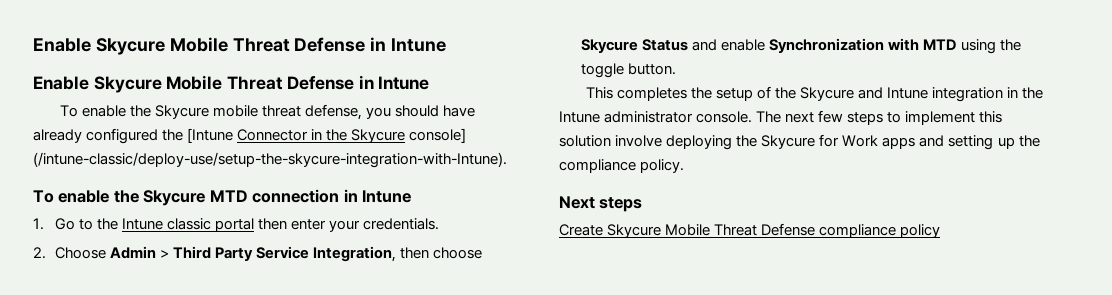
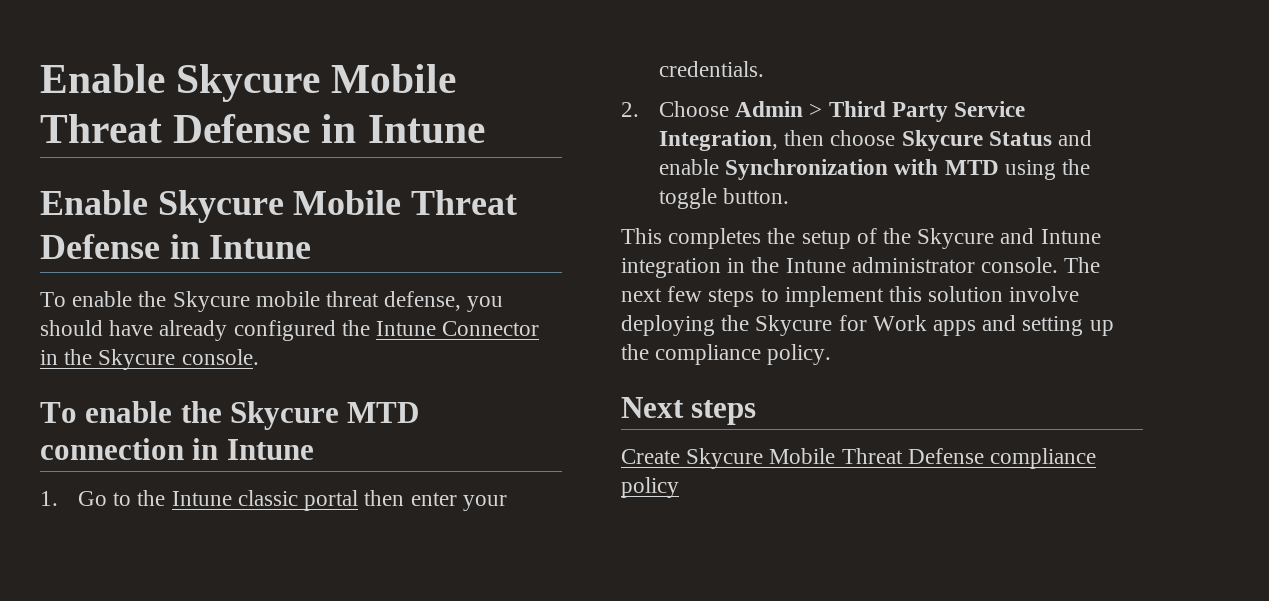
- To enable the Skycure mobile threat defense, you should have already configured the [Intune Connector in the Skycure console] (/intune-classic/deploy-use/setup-the-skycure-integration-with-Intune).
+ To enable the Skycure mobile threat defense, you should have already configured the Intune Connector in the Skycure console.

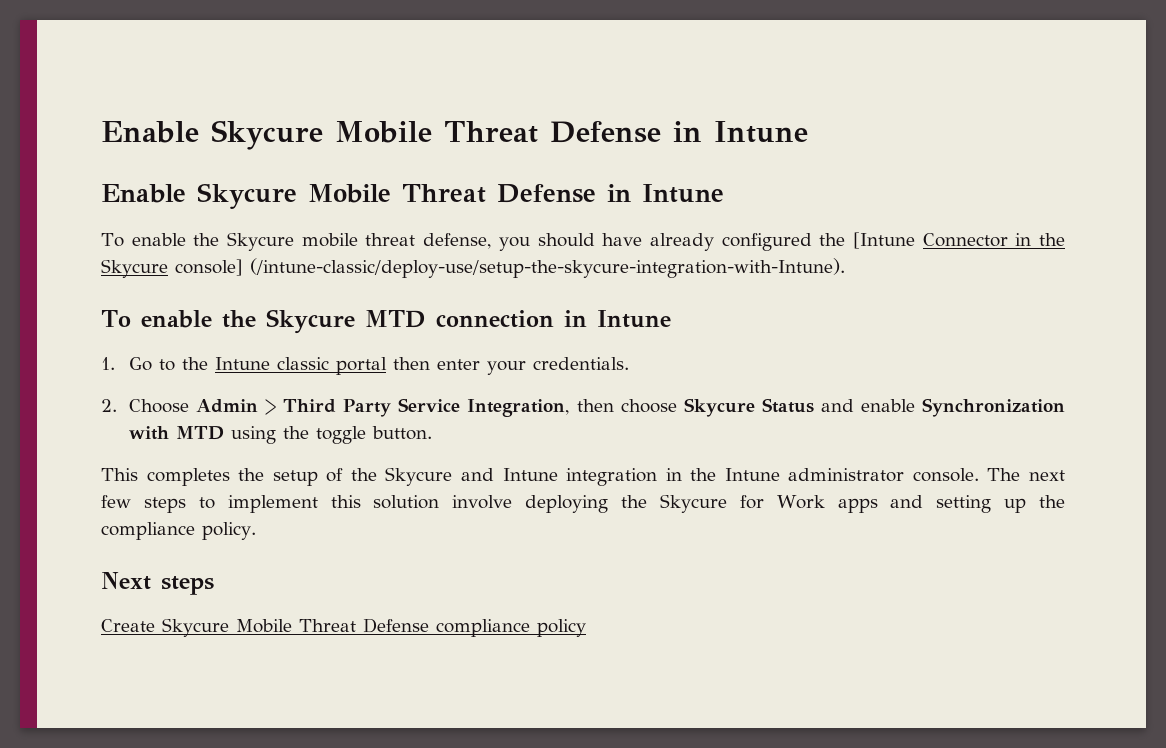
- To enable the Skycure mobile threat defense, you should have already configured the Intune Connector in the Skycure console.
+ To enable the Skycure mobile threat defense, you should have already configured the [Intune Connector in the Skycure console] (/intune-classic/deploy-use/setup-the-skycure-integration-with-Intune).

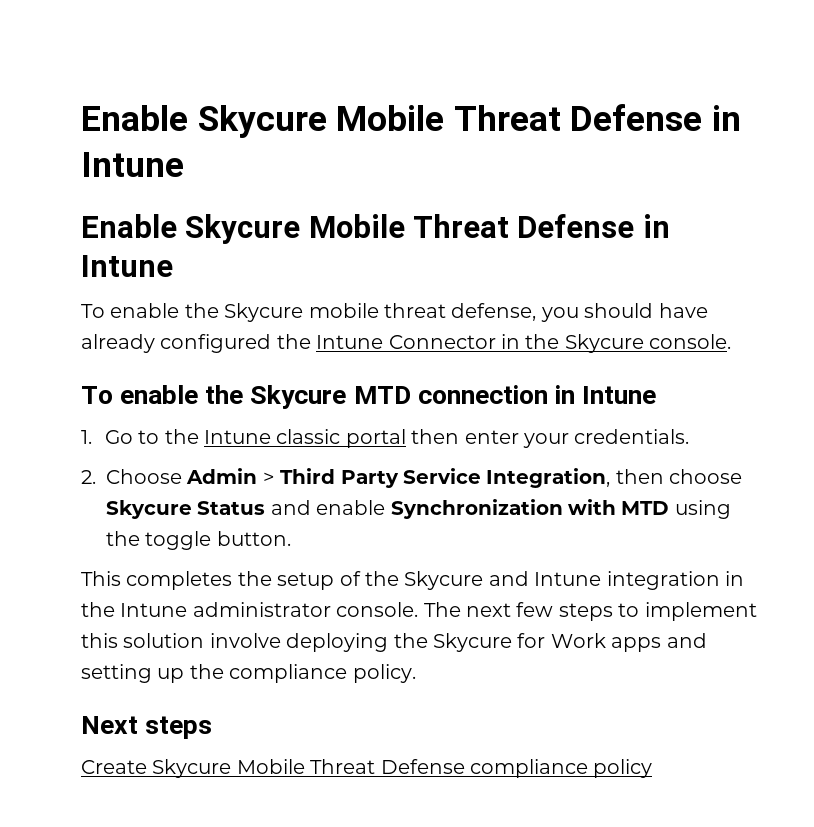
- To enable the Skycure mobile threat defense, you should have already configured the [Intune Connector in the Skycure console] (/intune-classic/deploy-use/setup-the-skycure-integration-with-Intune).
+ To enable the Skycure mobile threat defense, you should have already configured the Intune Connector in the Skycure console.

